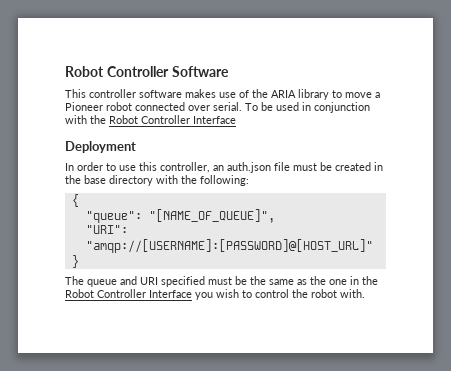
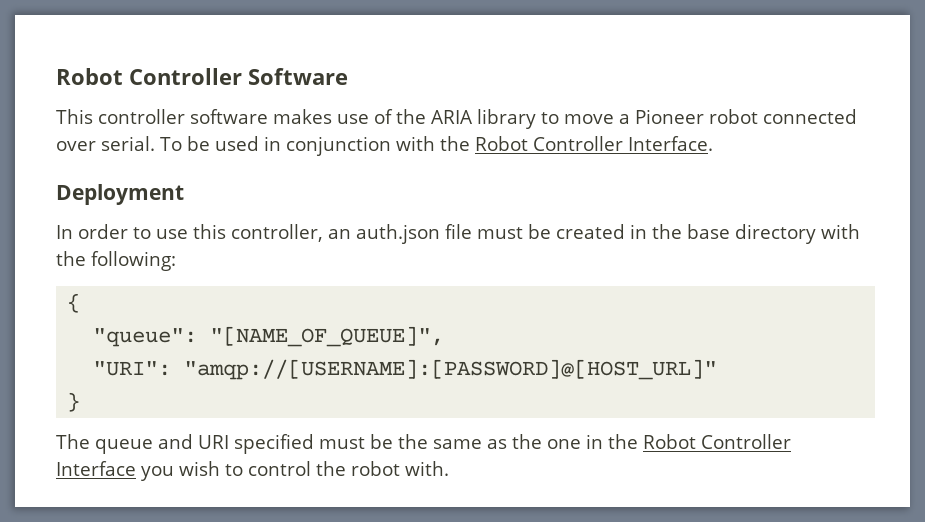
- To be used in conjunction with the Robot Controller Interface
+ To be used in conjunction with the Robot Controller Interface.

